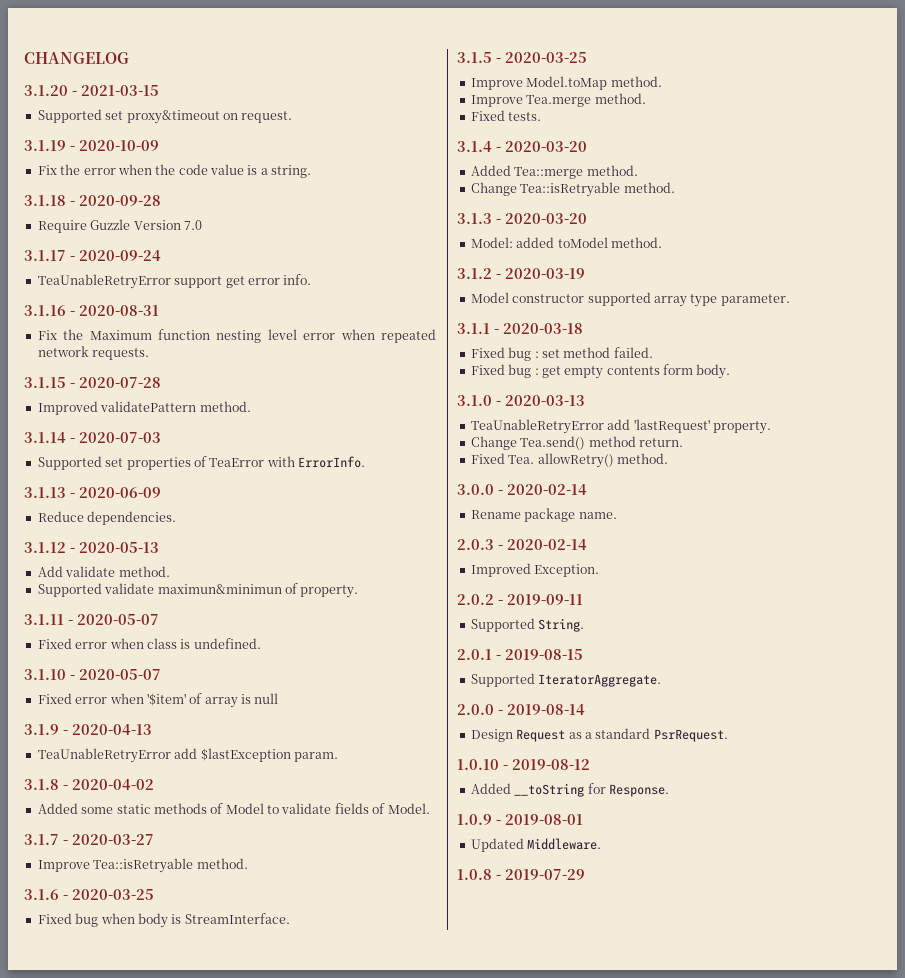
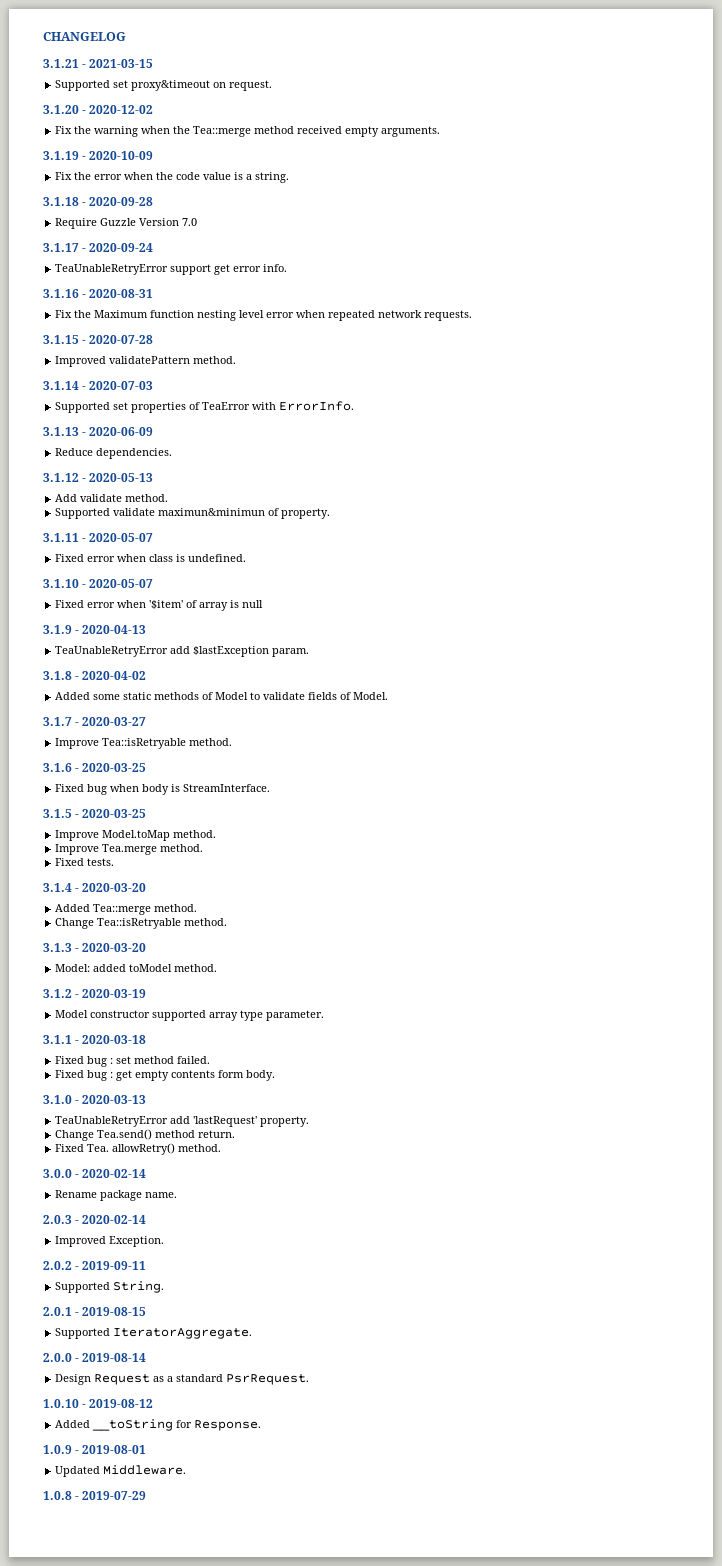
- 3.1.20 - 2021-03-15
+ 3.1.21 - 2021-03-15
+ 3.1.20 - 2020-12-02
+ Fix the warning when the Tea::merge method received empty arguments.

